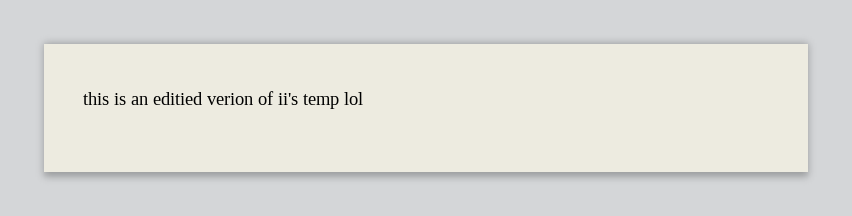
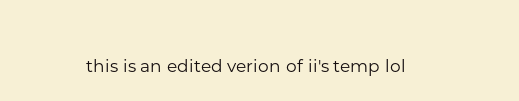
- this is an editied verion of ii's temp lol
+ this is an edited verion of ii's temp lol

